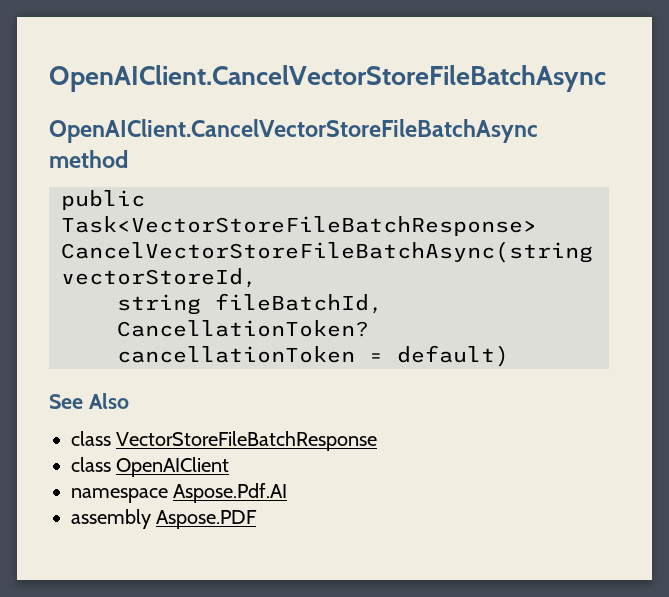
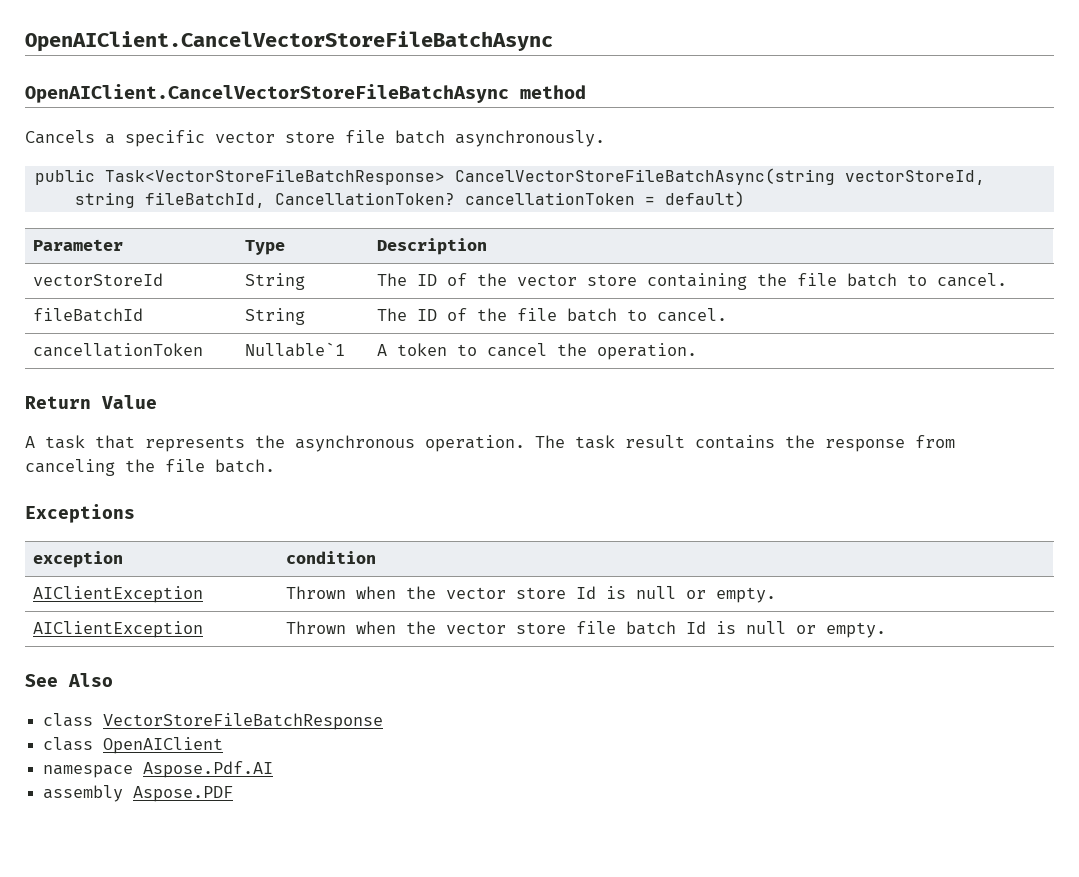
+ Cancels a specific vector store file batch asynchronously.
+ Parameter | Type | Description
+ vectorStoreId | String | The ID of the vector store containing the file batch to cancel.
+ fileBatchId | String | The ID of the file batch to cancel.
+ cancellationToken | Nullable`1 | A token to cancel the operation.
+ Return Value
+ A task that represents the asynchronous operation. The task result contains the response from canceling the file batch.
+ Exceptions
+ exception | condition
+ AIClientException | Thrown when the vector store Id is null or empty.
+ AIClientException | Thrown when the vector store file batch Id is null or empty.

